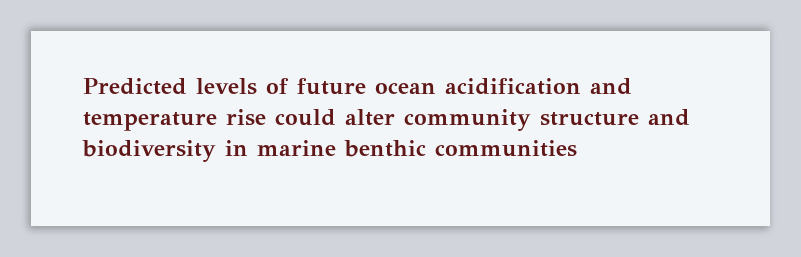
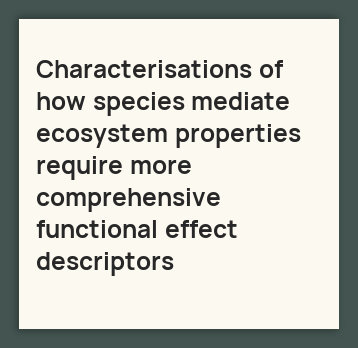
- Predicted levels of future ocean acidification and temperature rise could alter community structure and biodiversity in marine benthic communities
+ Characterisations of how species mediate ecosystem properties require more comprehensive functional effect descriptors

